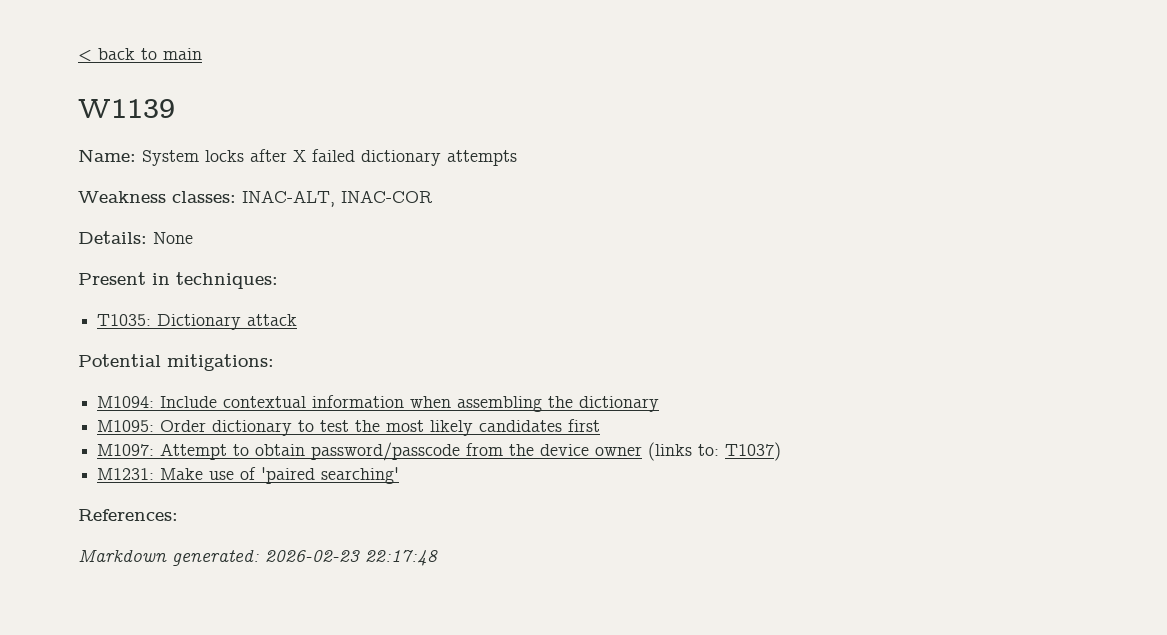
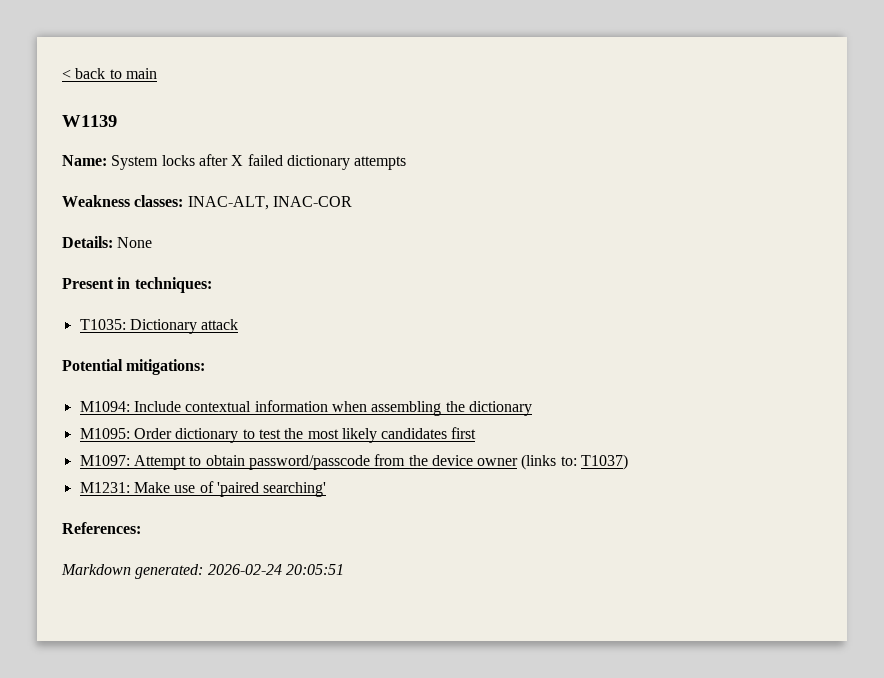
- Markdown generated: 2026-02-23 22:17:48
+ Markdown generated: 2026-02-24 20:05:51

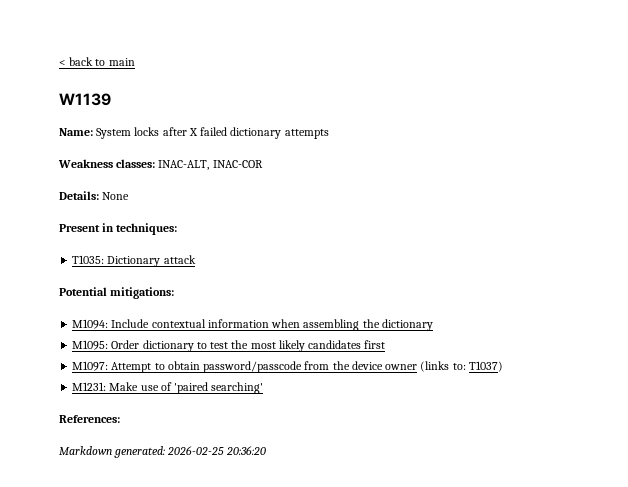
- Markdown generated: 2026-02-24 20:05:51
+ Markdown generated: 2026-02-25 20:36:20

